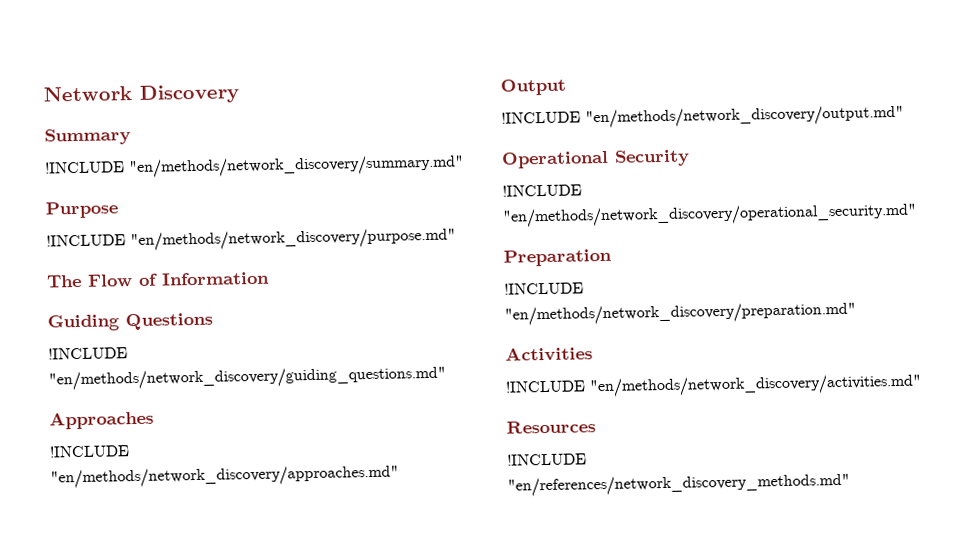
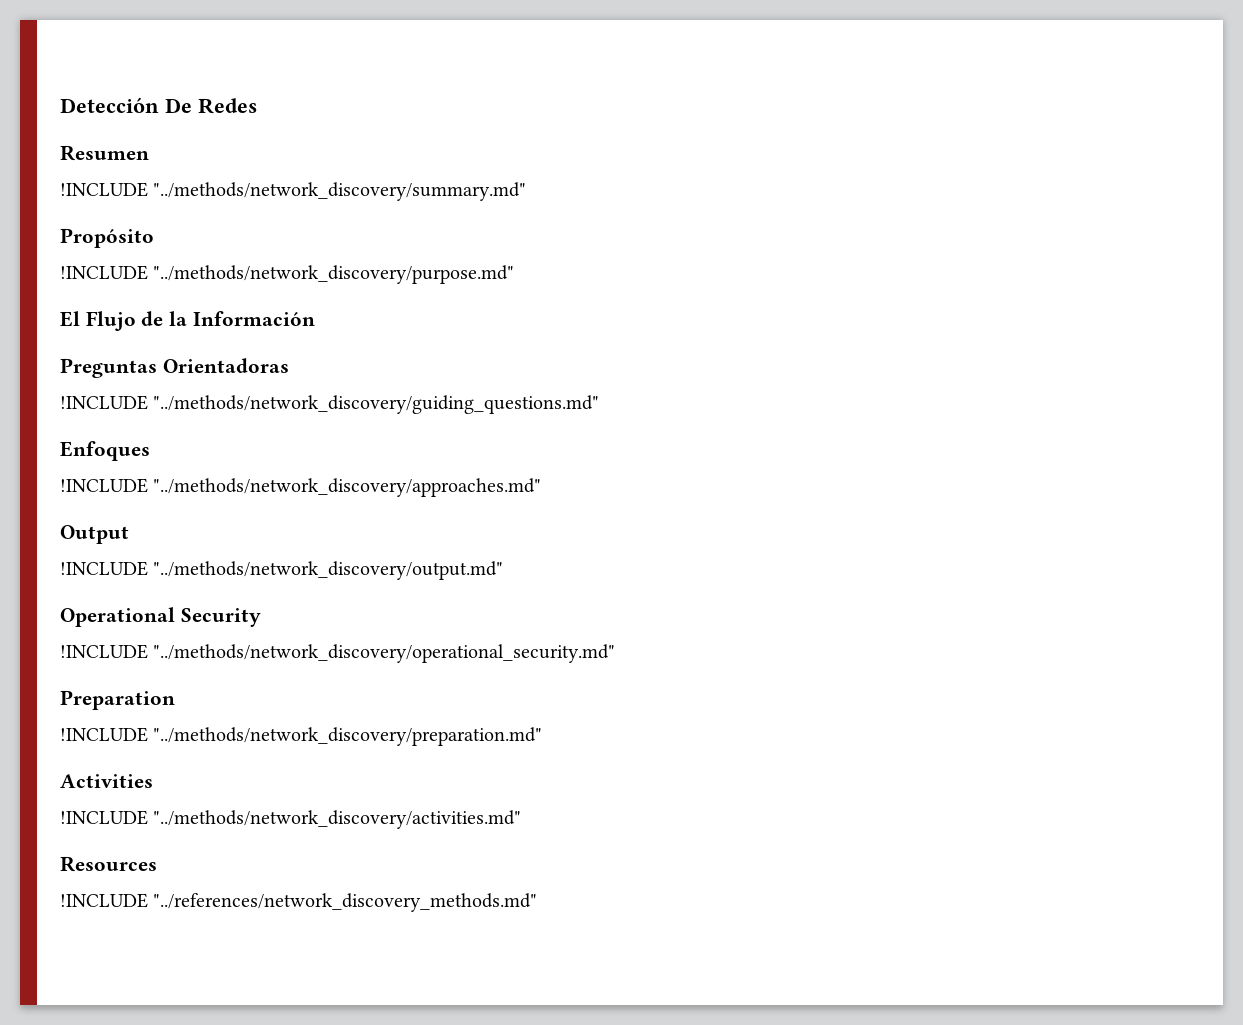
- Network Discovery
- Summary
- !INCLUDE "en/methods/network_discovery/summary.md"
- Purpose
- !INCLUDE "en/methods/network_discovery/purpose.md"
- The Flow of Information
- Guiding Questions
- !INCLUDE "en/methods/network_discovery/guiding_questions.md"
- Approaches
- !INCLUDE "en/methods/network_discovery/approaches.md"
+ Detección De Redes
+ Resumen
+ !INCLUDE "../methods/network_discovery/summary.md"
+ Propósito
+ !INCLUDE "../methods/network_discovery/purpose.md"
+ El Flujo de la Información
+ Preguntas Orientadoras
+ !INCLUDE "../methods/network_discovery/guiding_questions.md"
+ Enfoques
+ !INCLUDE "../methods/network_discovery/approaches.md"
- !INCLUDE "en/methods/network_discovery/output.md"
+ !INCLUDE "../methods/network_discovery/output.md"
- !INCLUDE "en/methods/network_discovery/operational_security.md"
+ !INCLUDE "../methods/network_discovery/operational_security.md"
- !INCLUDE "en/methods/network_discovery/preparation.md"
+ !INCLUDE "../methods/network_discovery/preparation.md"
- !INCLUDE "en/methods/network_discovery/activities.md"
+ !INCLUDE "../methods/network_discovery/activities.md"
- !INCLUDE "en/references/network_discovery_methods.md"
+ !INCLUDE "../references/network_discovery_methods.md"

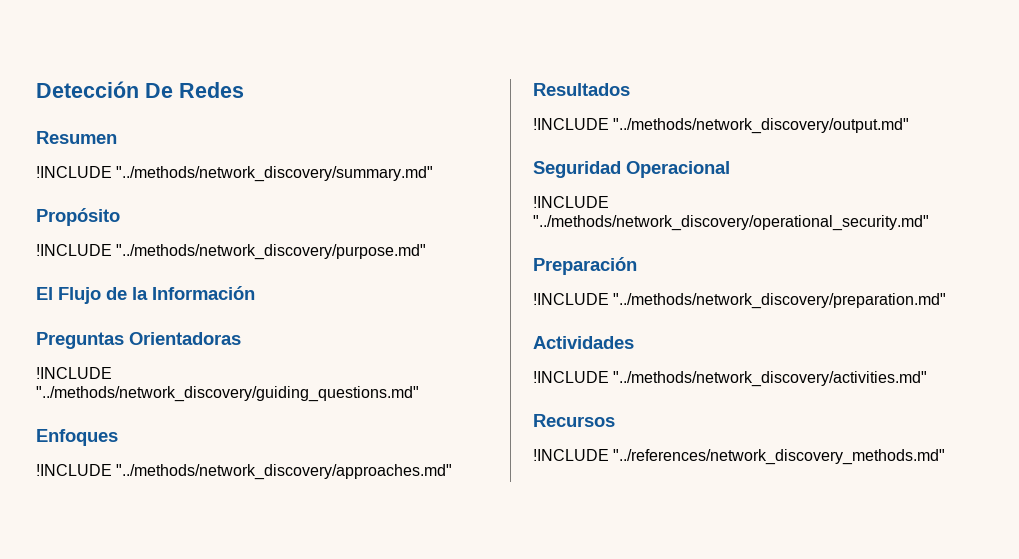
- Output
+ Resultados
- Operational Security
+ Seguridad Operacional
- Preparation
+ Preparación
- Activities
+ Actividades
- Resources
+ Recursos

